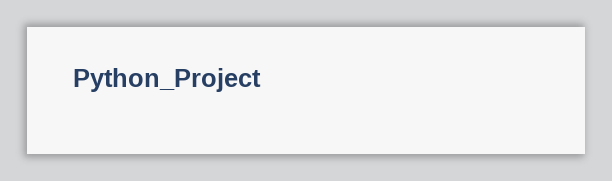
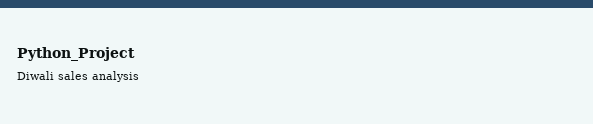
+ Diwali sales analysis

